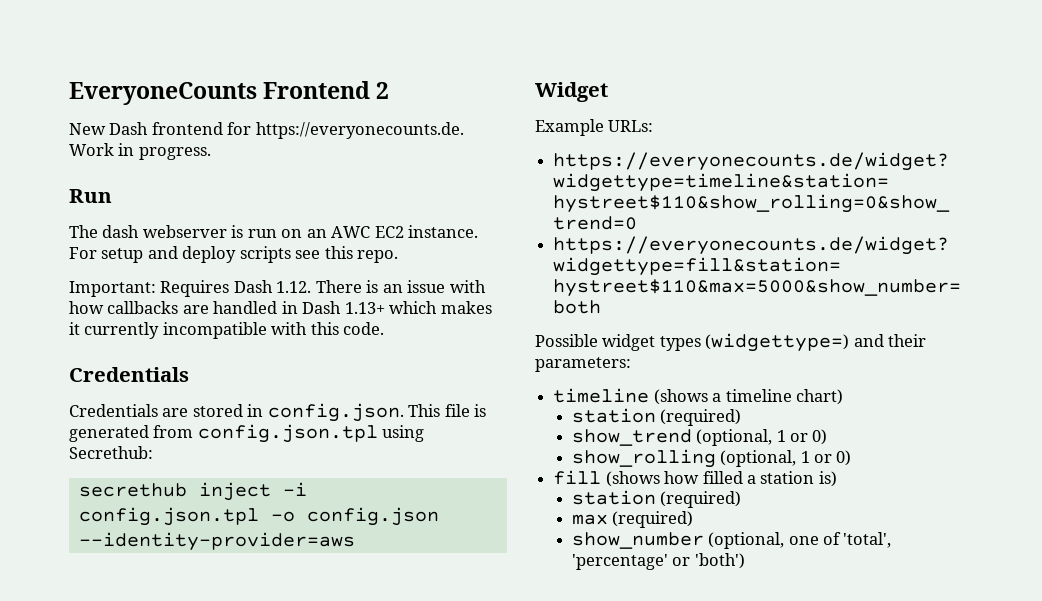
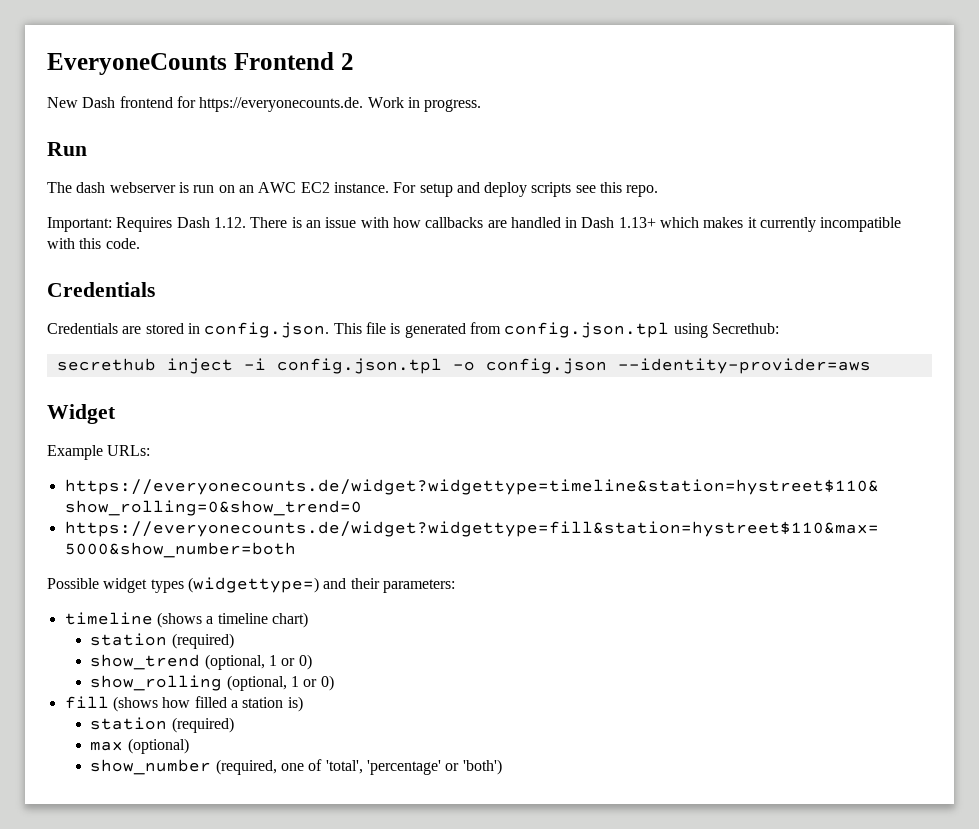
- max (required)
+ max (optional)
- show_number (optional, one of 'total', 'percentage' or 'both')
+ show_number (required, one of 'total', 'percentage' or 'both')

